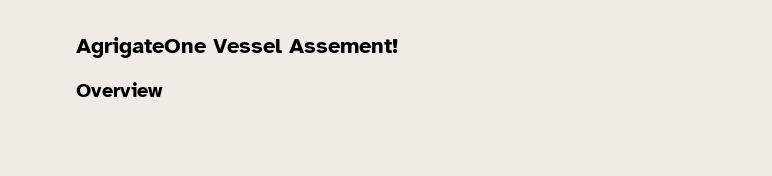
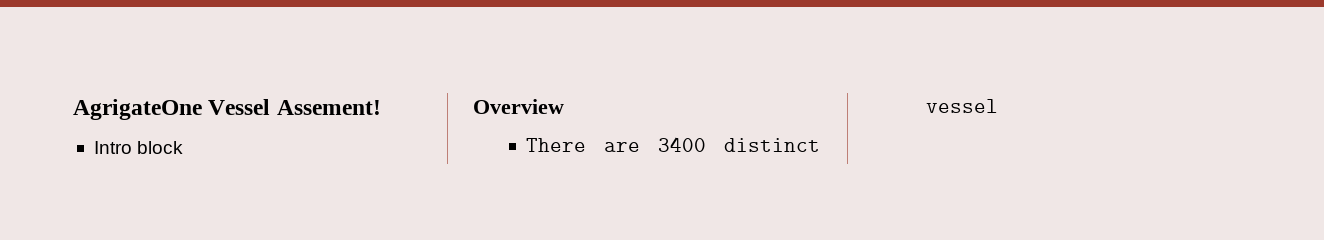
+ Intro block
+ There are 3400 distinct vessel

